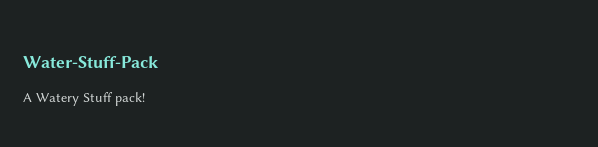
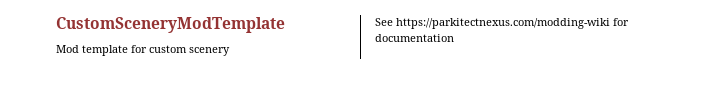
- Water-Stuff-Pack
- A Watery Stuff pack!
+ CustomSceneryModTemplate
+ Mod template for custom scenery
+ See https://parkitectnexus.com/modding-wiki for documentation

